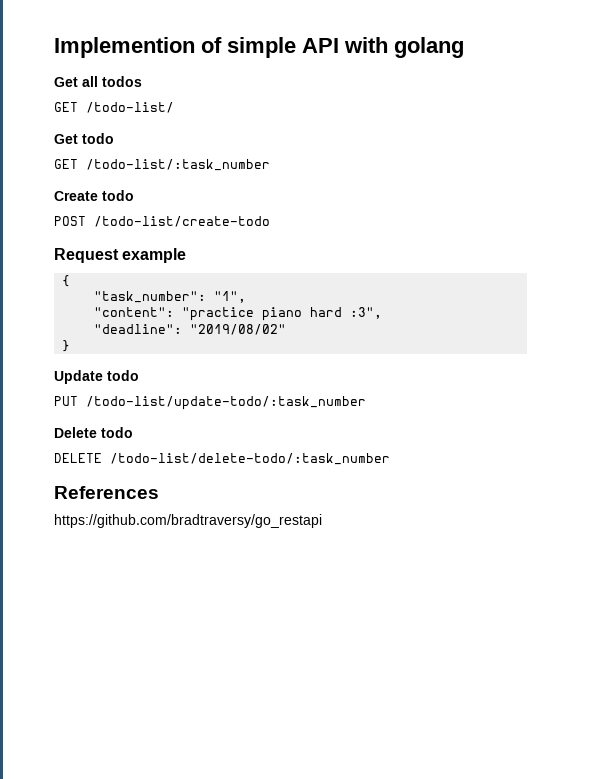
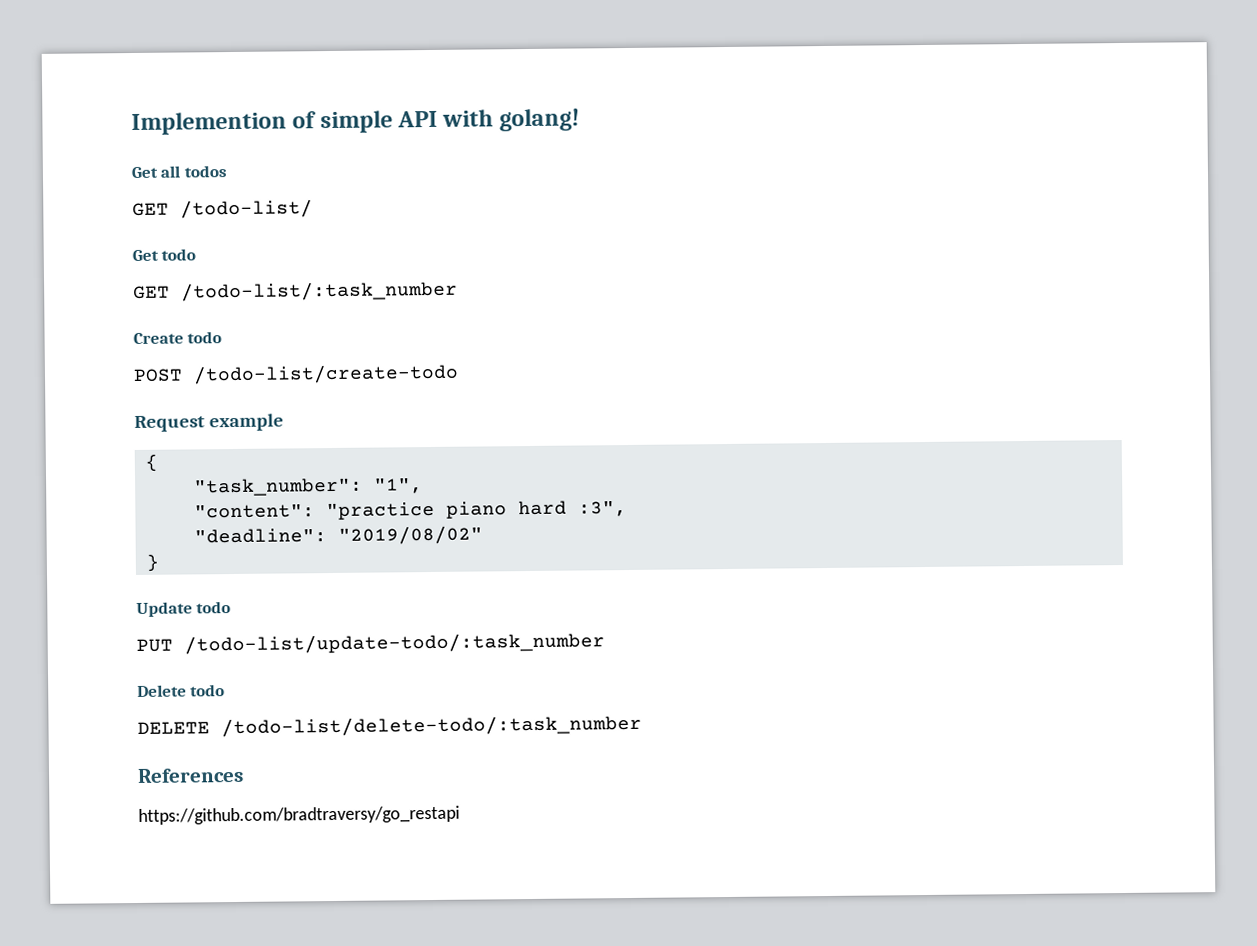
- Implemention of simple API with golang
+ Implemention of simple API with golang!

